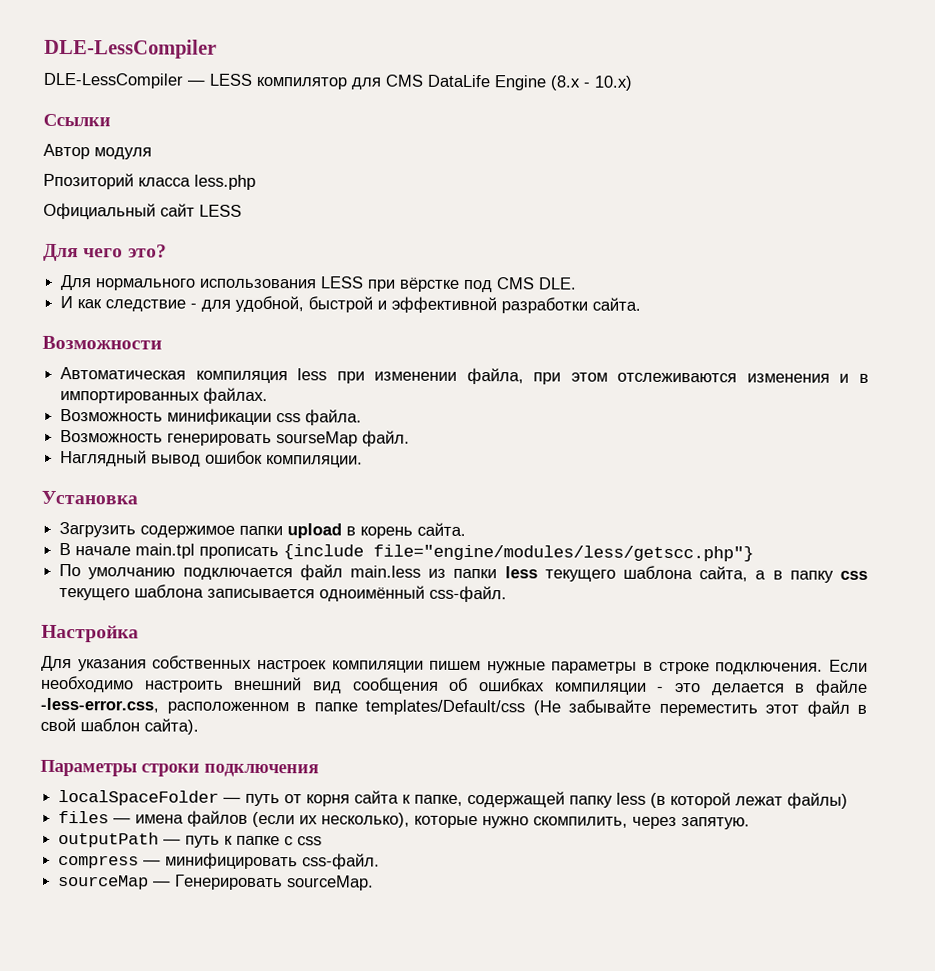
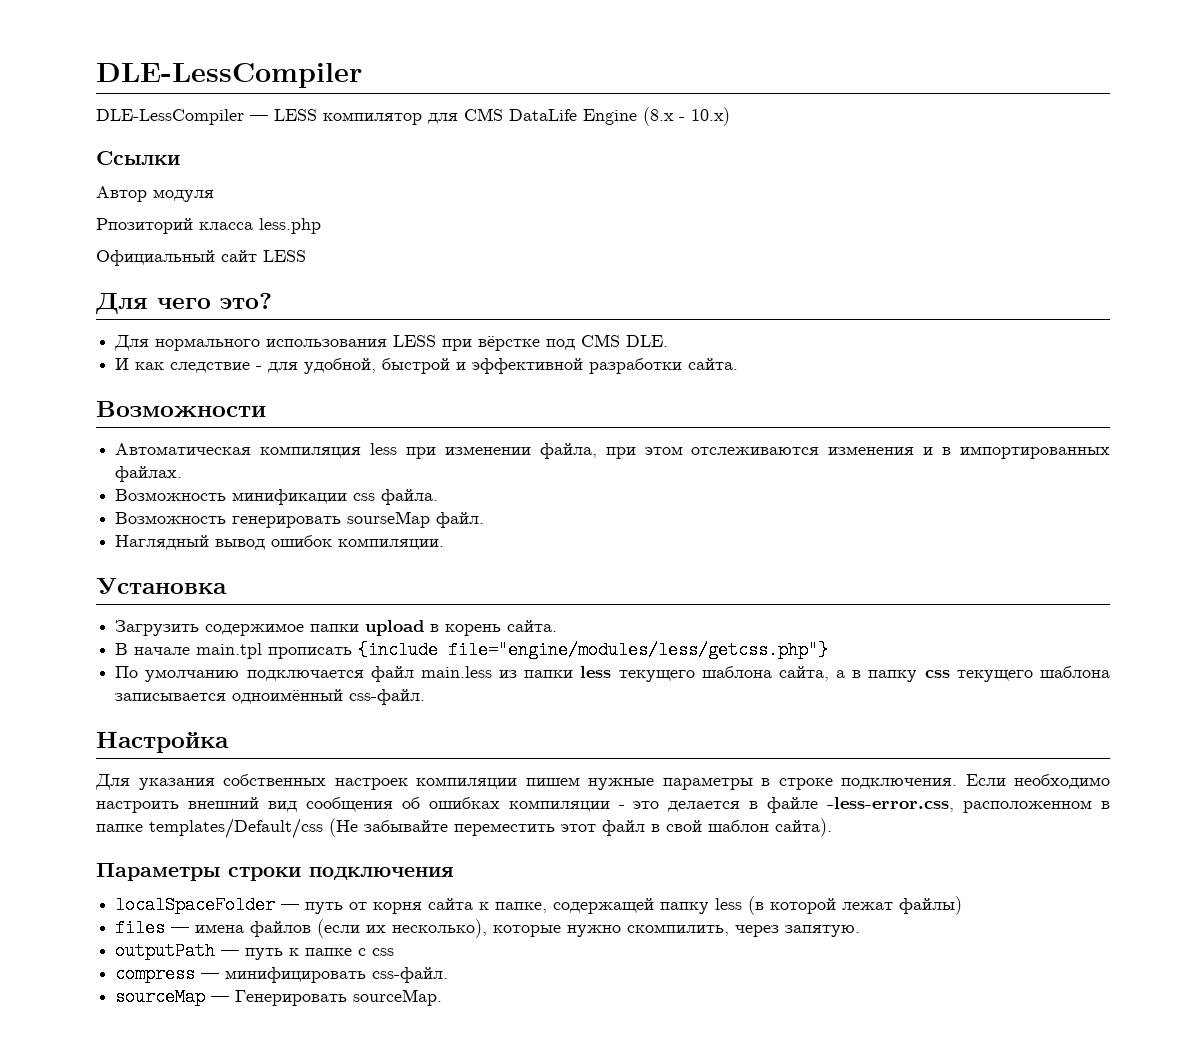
- В начале main.tpl прописать {include file="engine/modules/less/getscc.php"}
+ В начале main.tpl прописать {include file="engine/modules/less/getcss.php"}

